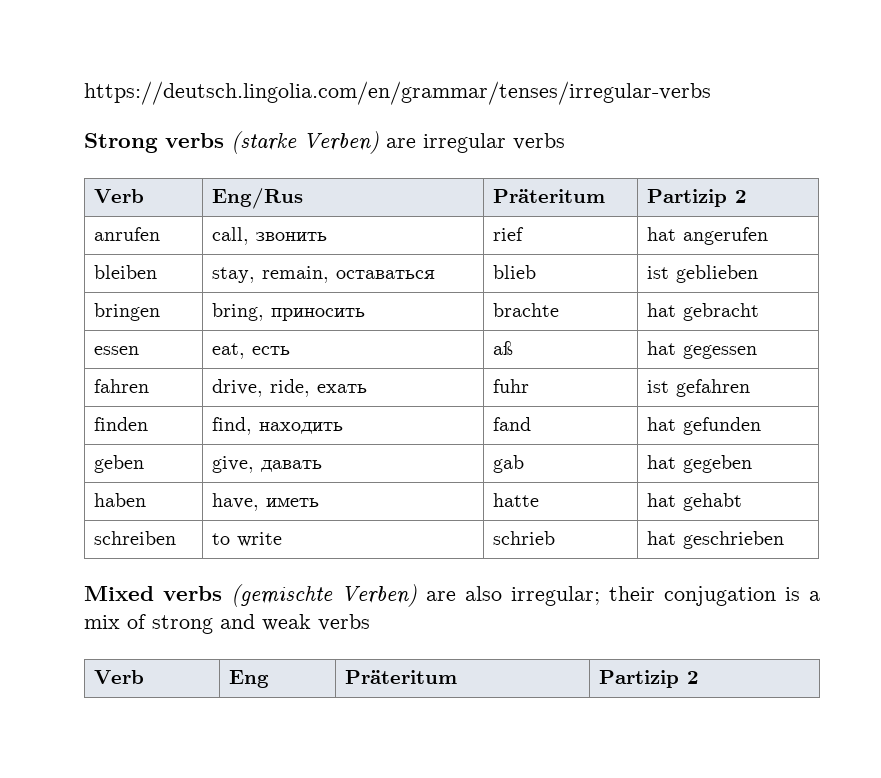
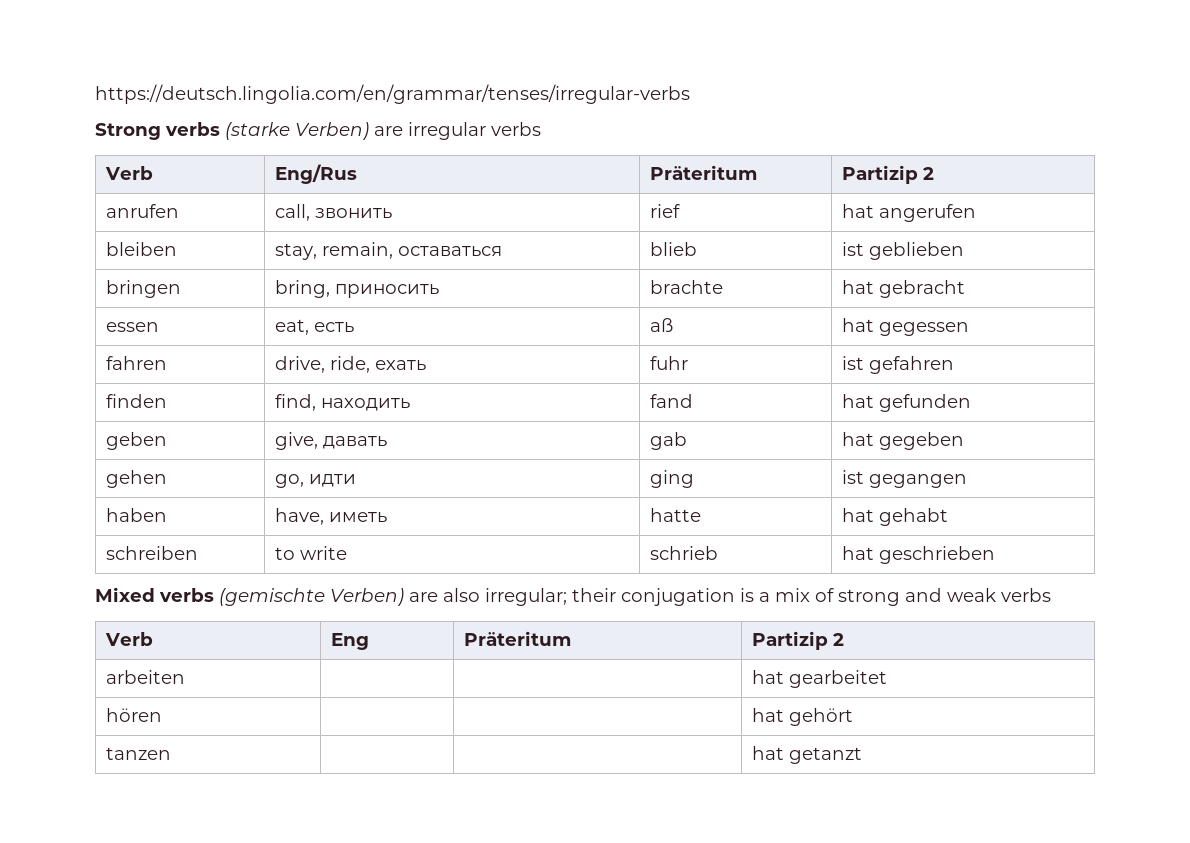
+ gehen | go, идти | ging | ist gegangen
+ arbeiten | | | hat gearbeitet
+ hören | | | hat gehört
+ tanzen | | | hat getanzt

